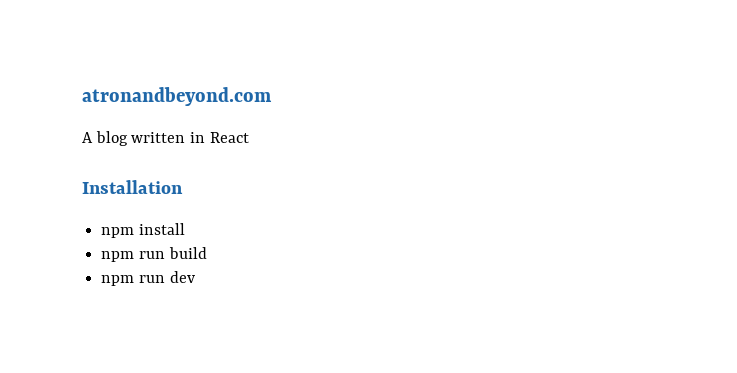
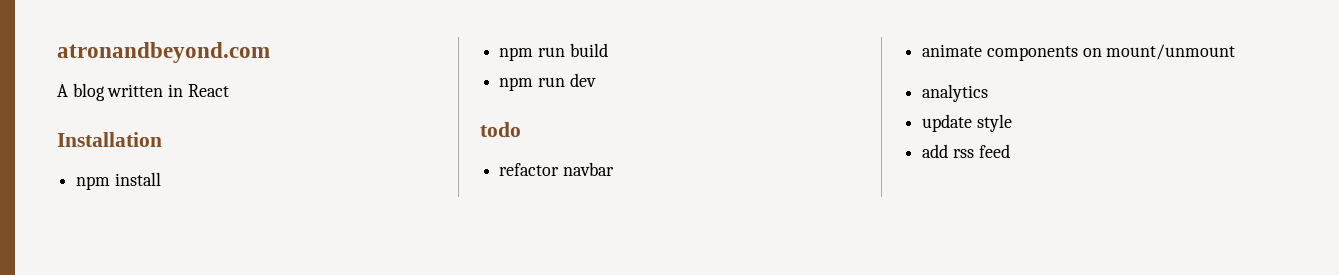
+ todo
+ refactor navbar
+ animate components on mount/unmount
+ analytics
+ update style
+ add rss feed

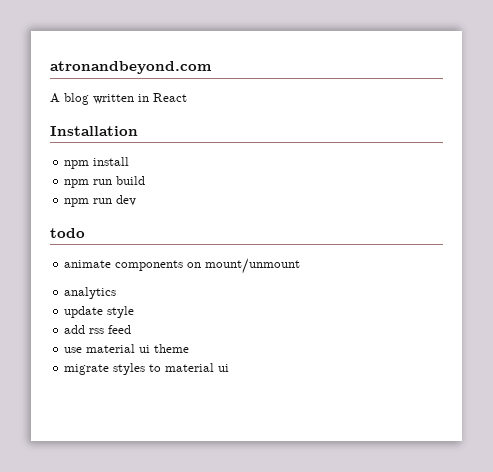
- refactor navbar
+ use material ui theme
+ migrate styles to material ui

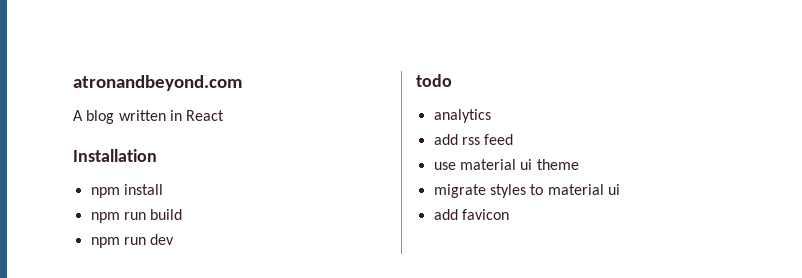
- animate components on mount/unmount
- update style
+ add favicon

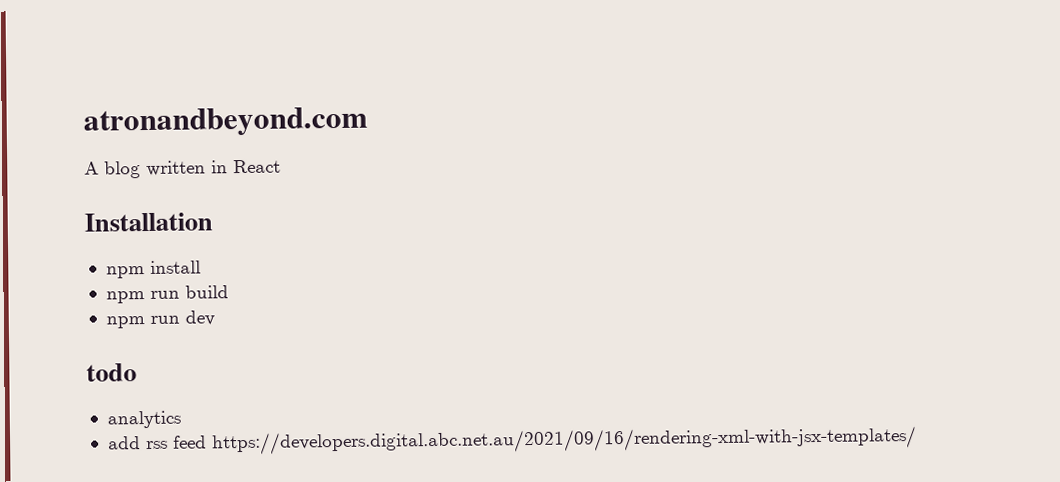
- add rss feed
- use material ui theme
- migrate styles to material ui
- add favicon
+ add rss feed https://developers.digital.abc.net.au/2021/09/16/rendering-xml-with-jsx-templates/

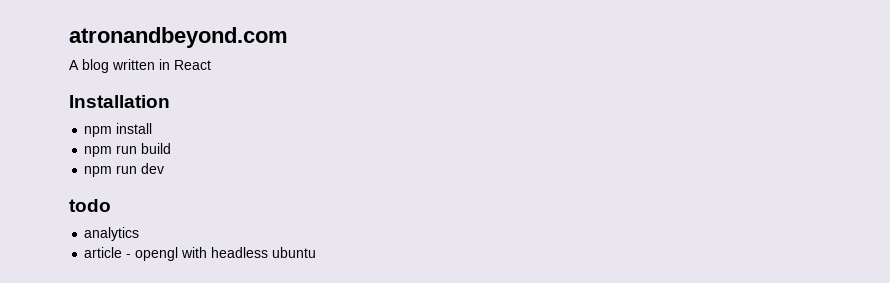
- add rss feed https://developers.digital.abc.net.au/2021/09/16/rendering-xml-with-jsx-templates/
+ article - opengl with headless ubuntu

